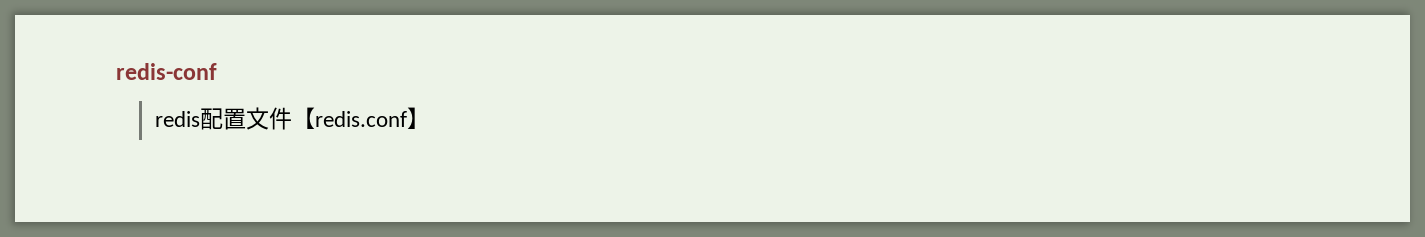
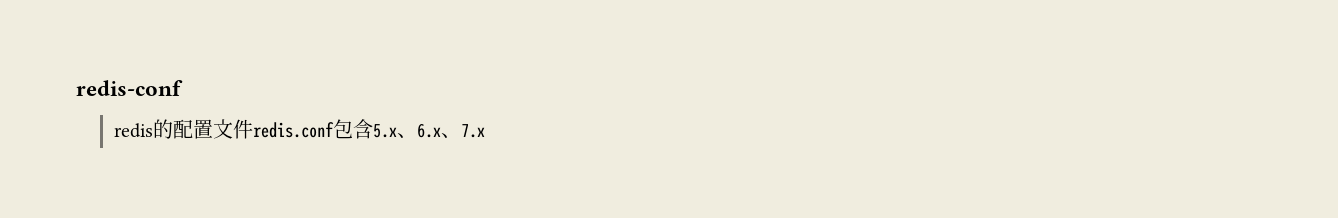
- redis配置文件【redis.conf】
+ redis的配置文件redis.conf包含5.x、6.x、7.x

